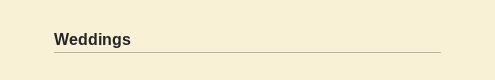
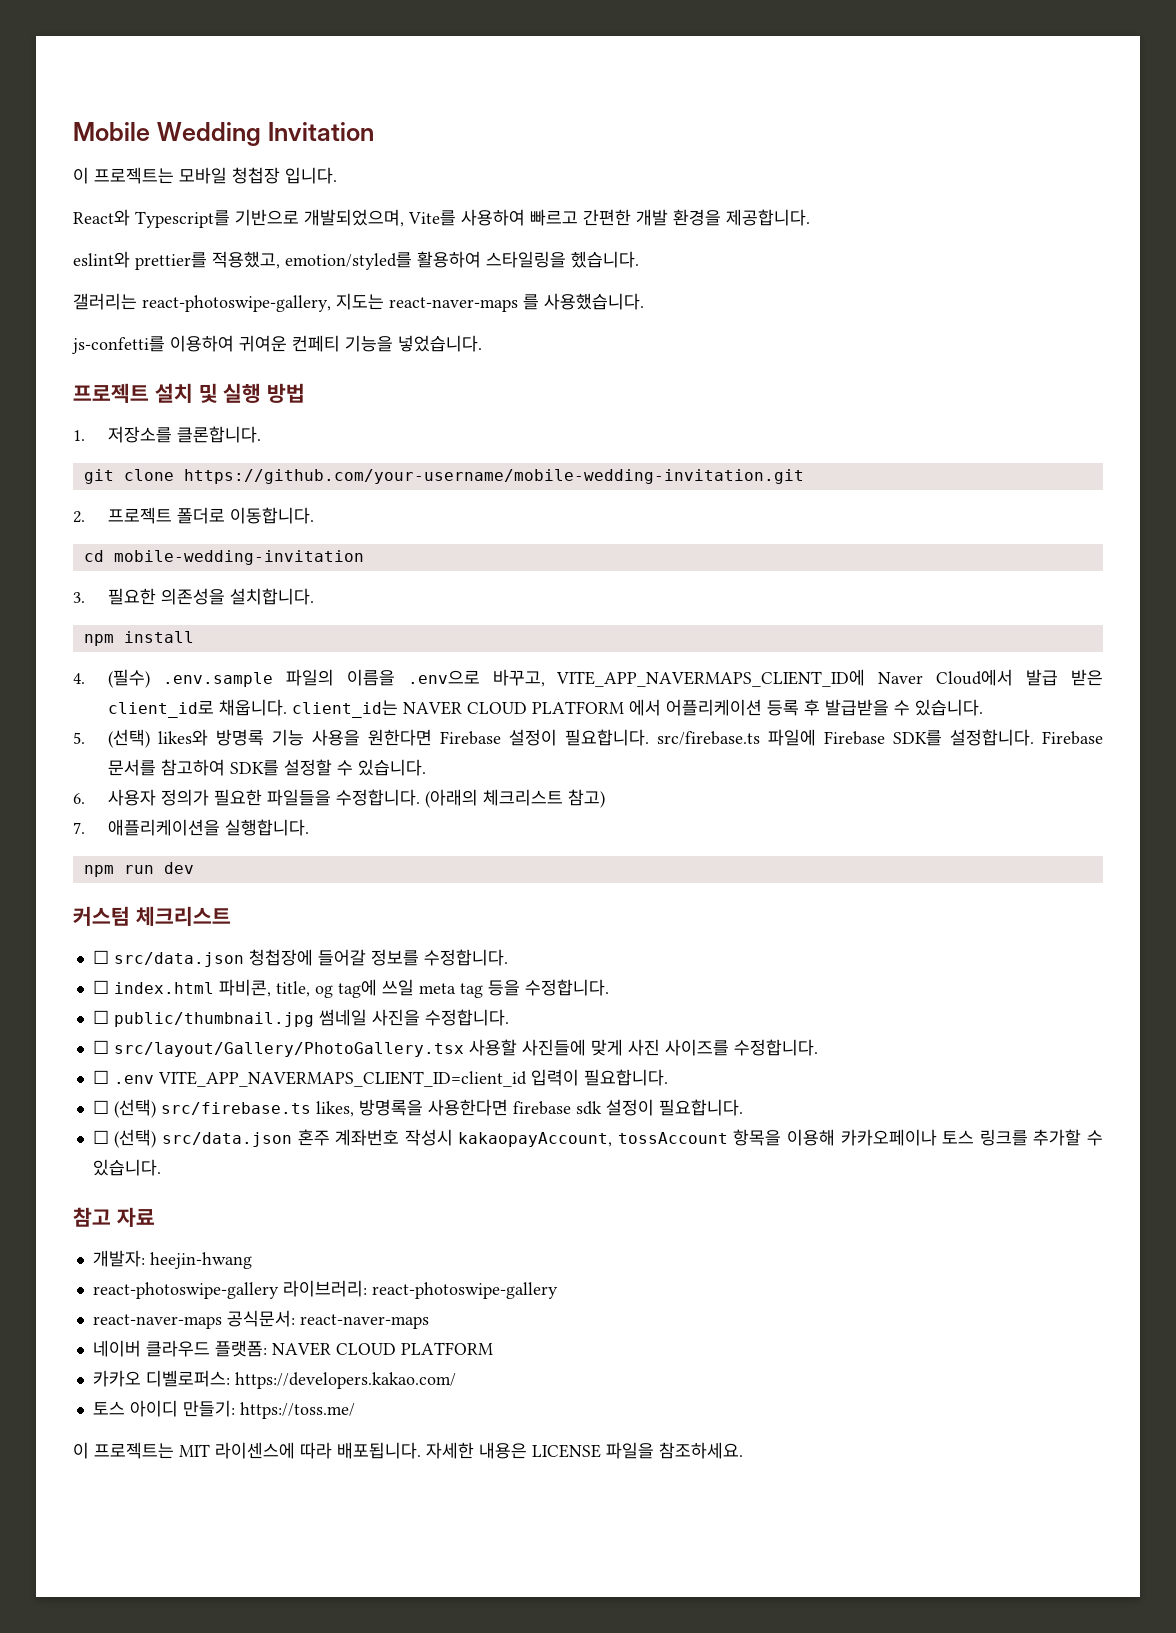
- Weddings
+ Mobile Wedding Invitation
+ 이 프로젝트는 모바일 청첩장 입니다.
+ React와 Typescript를 기반으로 개발되었으며, Vite를 사용하여 빠르고 간편한 개발 환경을 제공합니다.
+ eslint와 prettier를 적용했고, emotion/styled를 활용하여 스타일링을 헸습니다.
+ 갤러리는 react-photoswipe-gallery, 지도는 react-naver-maps 를 사용했습니다.
+ js-confetti를 이용하여 귀여운 컨페티 기능을 넣었습니다.
+ 프로젝트 설치 및 실행 방법
+ 1. 저장소를 클론합니다.
+ git clone https://github.com/your-username/mobile-wedding-invitation.git
+ 2. 프로젝트 폴더로 이동합니다.
+ cd mobile-wedding-invitation
+ 3. 필요한 의존성을 설치합니다.
+ npm install
+ 4. (필수) .env.sample 파일의 이름을 .env으로 바꾸고, VITE_APP_NAVERMAPS_CLIENT_ID에 Naver Cloud에서 발급 받은 client_id로 채웁니다. client_id는 NAVER CLOUD PLATFORM 에서 어플리케이션 등록 후 발급받을 수 있습니다.
+ 5. (선택) likes와 방명록 기능 사용을 원한다면 Firebase 설정이 필요합니다. src/firebase.ts 파일에 Firebase SDK를 설정합니다. Firebase 문서를 참고하여 SDK를 설정할 수 있습니다.
+ 6. 사용자 정의가 필요한 파일들을 수정합니다. (아래의 체크리스트 참고)
+ 7. 애플리케이션을 실행합니다.
+ npm run dev
+ 커스텀 체크리스트
+ ☐ src/data.json 청첩장에 들어갈 정보를 수정합니다.
+ ☐ index.html 파비콘, title, og tag에 쓰일 meta tag 등을 수정합니다.
+ ☐ public/thumbnail.jpg 썸네일 사진을 수정합니다.
+ ☐ src/layout/Gallery/PhotoGallery.tsx 사용할 사진들에 맞게 사진 사이즈를 수정합니다.
+ ☐ .env VITE_APP_NAVERMAPS_CLIENT_ID=client_id 입력이 필요합니다.
+ ☐ (선택) src/firebase.ts likes, 방명록을 사용한다면 firebase sdk 설정이 필요합니다.
+ ☐ (선택) src/data.json 혼주 계좌번호 작성시 kakaopayAccount, tossAccount 항목을 이용해 카카오페이나 토스 링크를 추가할 수 있습니다.
+ 참고 자료
+ 개발자: heejin-hwang
+ react-photoswipe-gallery 라이브러리: react-photoswipe-gallery
+ react-naver-maps 공식문서: react-naver-maps
+ 네이버 클라우드 플랫폼: NAVER CLOUD PLATFORM
+ 카카오 디벨로퍼스: https://developers.kakao.com/
+ 토스 아이디 만들기: https://toss.me/
+ 이 프로젝트는 MIT 라이센스에 따라 배포됩니다. 자세한 내용은 LICENSE 파일을 참조하세요.

